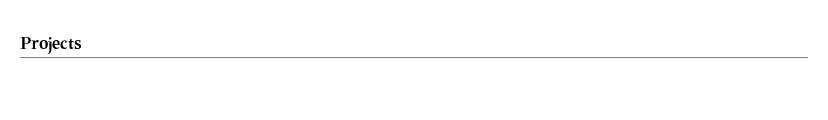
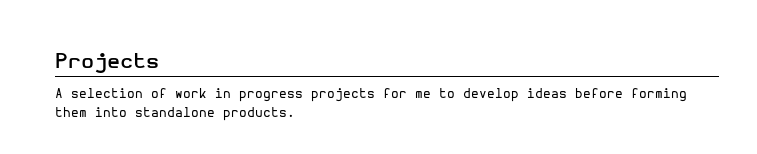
+ A selection of work in progress projects for me to develop ideas before forming them into standalone products.

